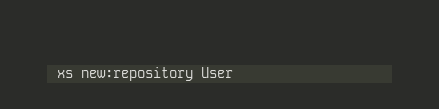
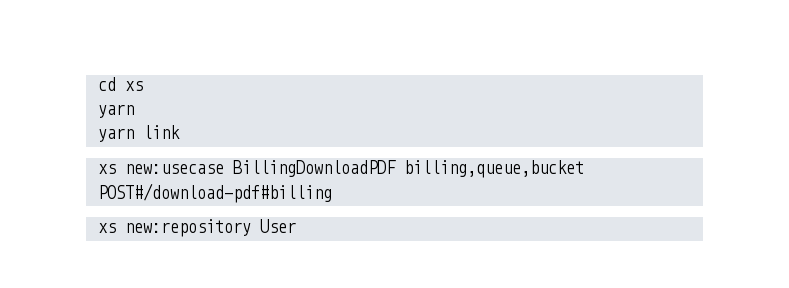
+ cd xs
+ yarn
+ yarn link
+ xs new:usecase BillingDownloadPDF billing,queue,bucket POST#/download-pdf#billing

